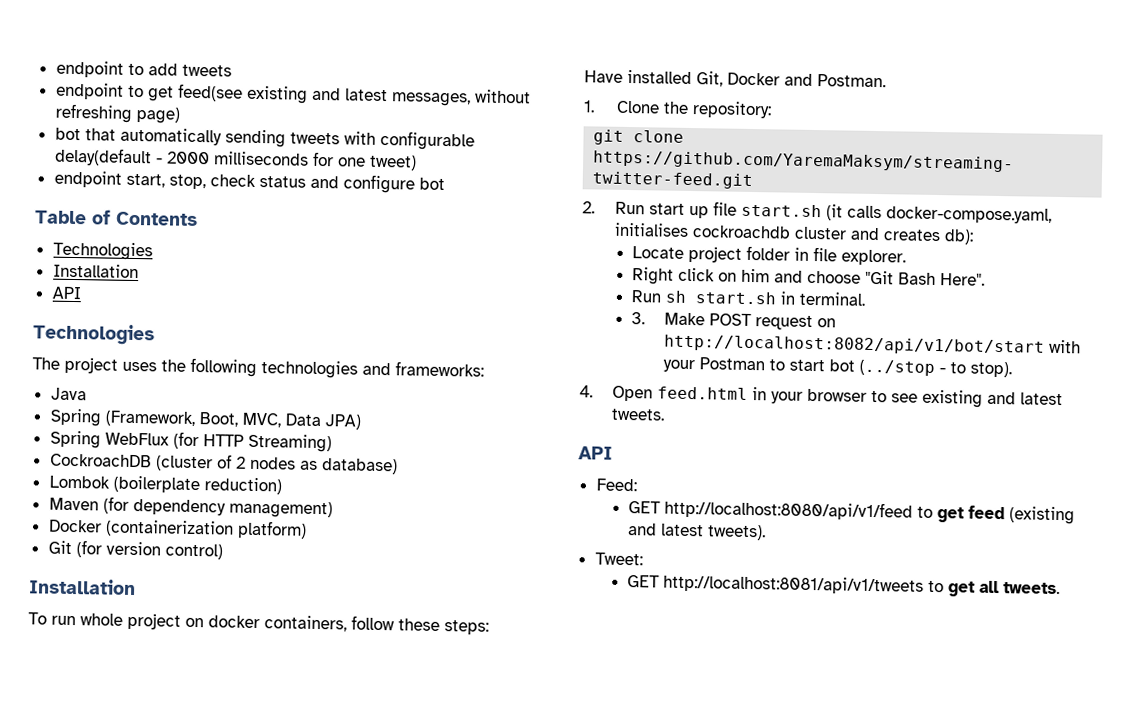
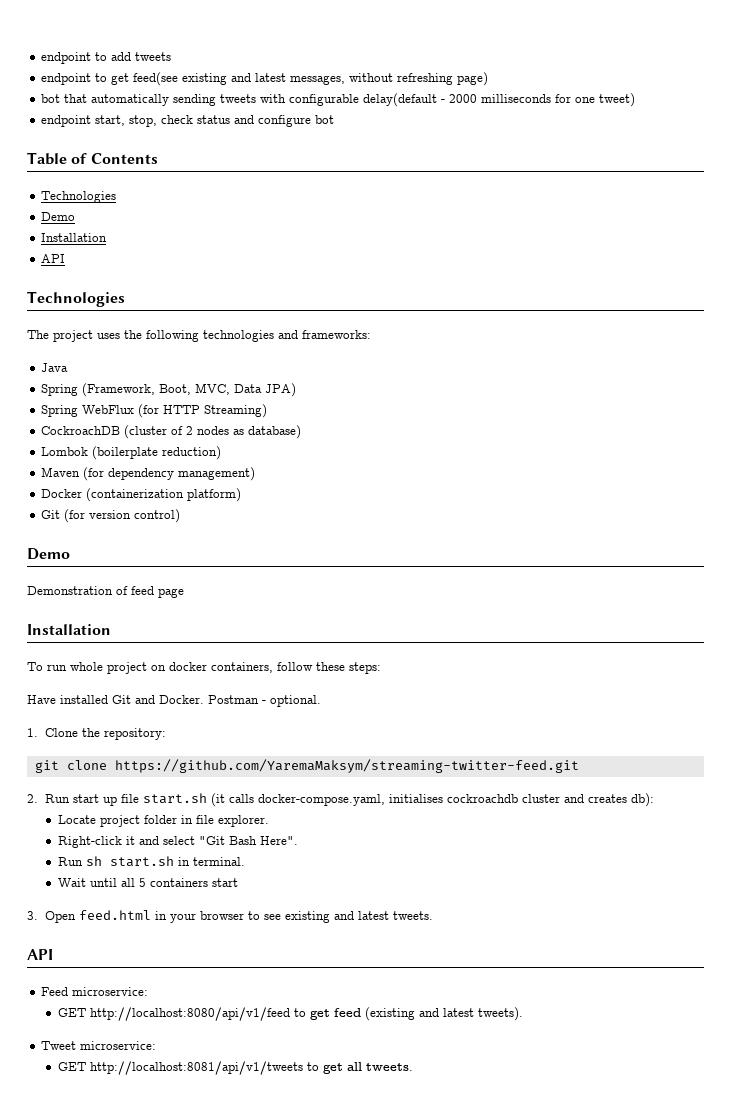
  Table of Contents
  Technologies
+ Demo
  Git (for version control)
+ Demo
+ Demonstration of feed page
- Have installed Git, Docker and Postman.
+ Have installed Git and Docker. Postman - optional.
- Right click on him and choose "Git Bash Here".
+ Right-click it and select "Git Bash Here".
- 3. Make POST request on http://localhost:8082/api/v1/bot/start with your Postman to start bot (../stop - to stop).
- 4. Open feed.html in your browser to see existing and latest tweets.
+ Wait until all 5 containers start
+ 3. Open feed.html in your browser to see existing and latest tweets.
- Feed:
+ Feed microservice:
- Tweet:
+ Tweet microservice:

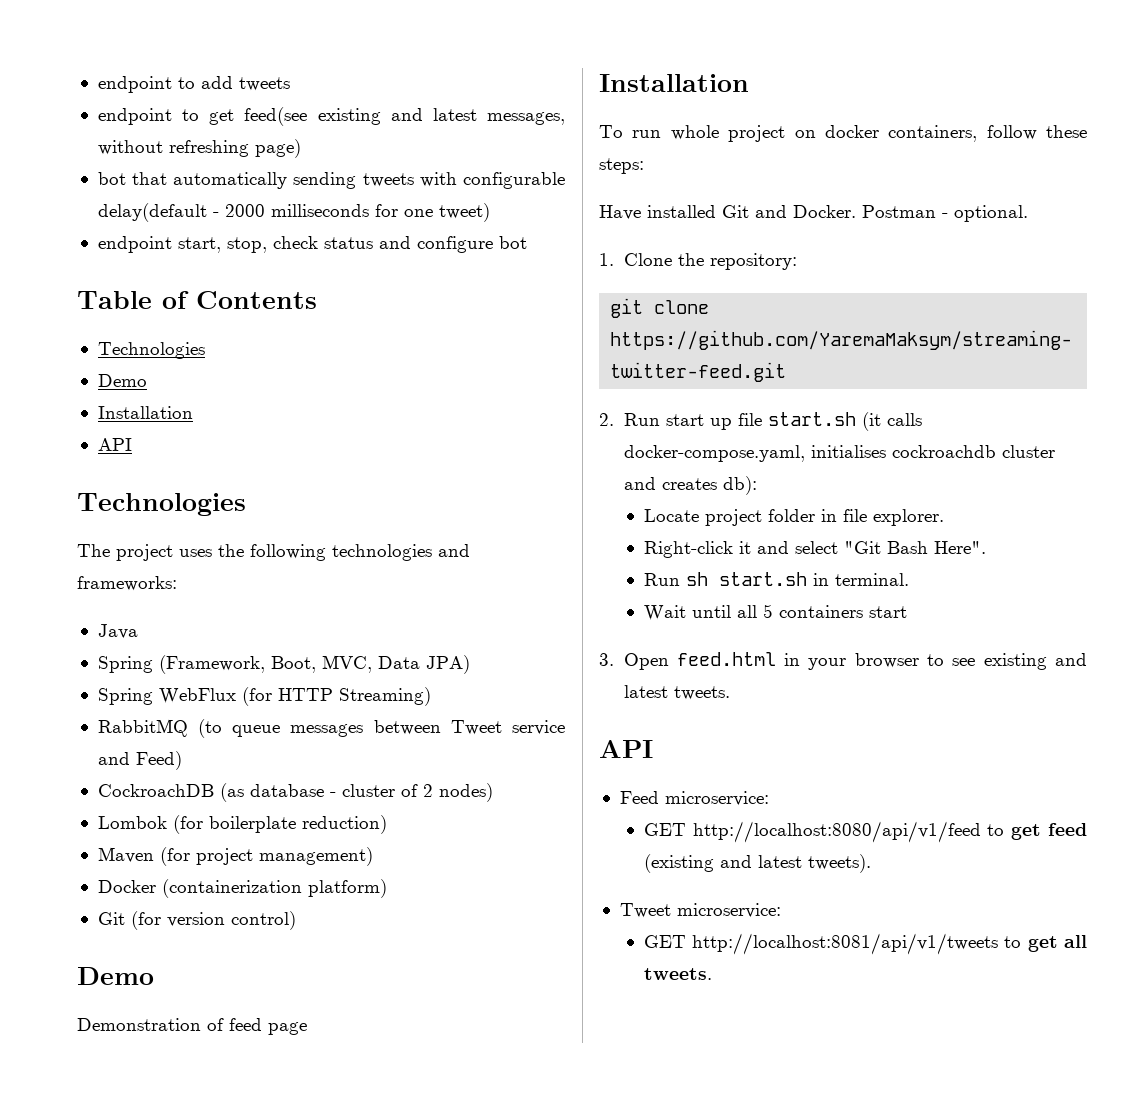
- CockroachDB (cluster of 2 nodes as database)
+ RabbitMQ (to queue messages between Tweet service and Feed)
+ CockroachDB (as database - cluster of 2 nodes)
- Lombok (boilerplate reduction)
+ Lombok (for boilerplate reduction)
- Maven (for dependency management)
+ Maven (for project management)

